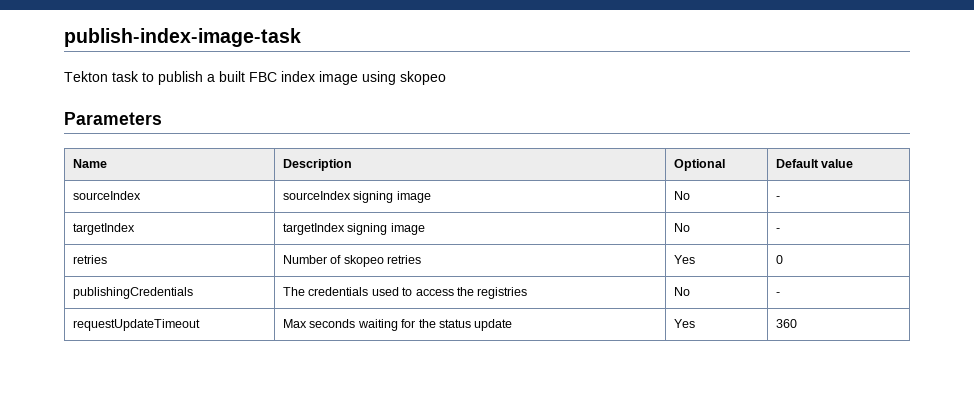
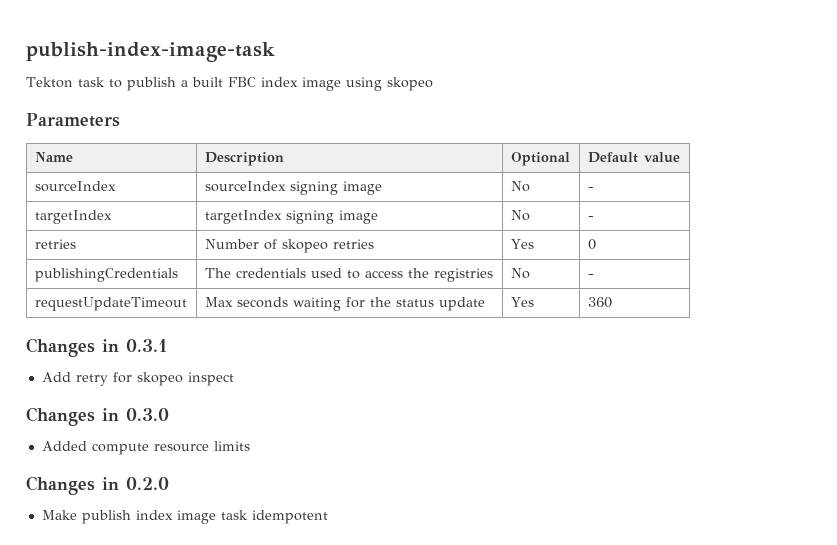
+ Changes in 0.3.1
+ Add retry for skopeo inspect
+ Changes in 0.3.0
+ Added compute resource limits
+ Changes in 0.2.0
+ Make publish index image task idempotent

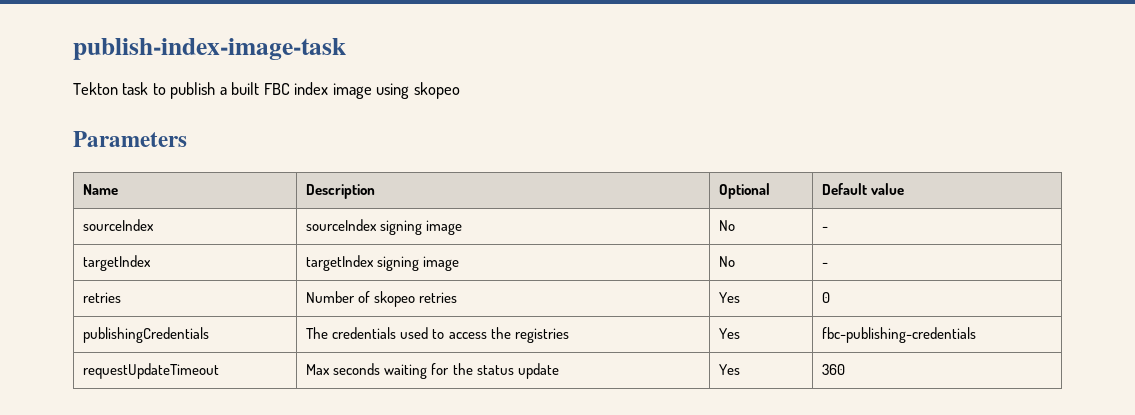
- publishingCredentials | The credentials used to access the registries | No | -
+ publishingCredentials | The credentials used to access the registries | Yes | fbc-publishing-credentials
- Changes in 0.3.1
- Add retry for skopeo inspect
- Changes in 0.3.0
- Added compute resource limits
- Changes in 0.2.0
- Make publish index image task idempotent

